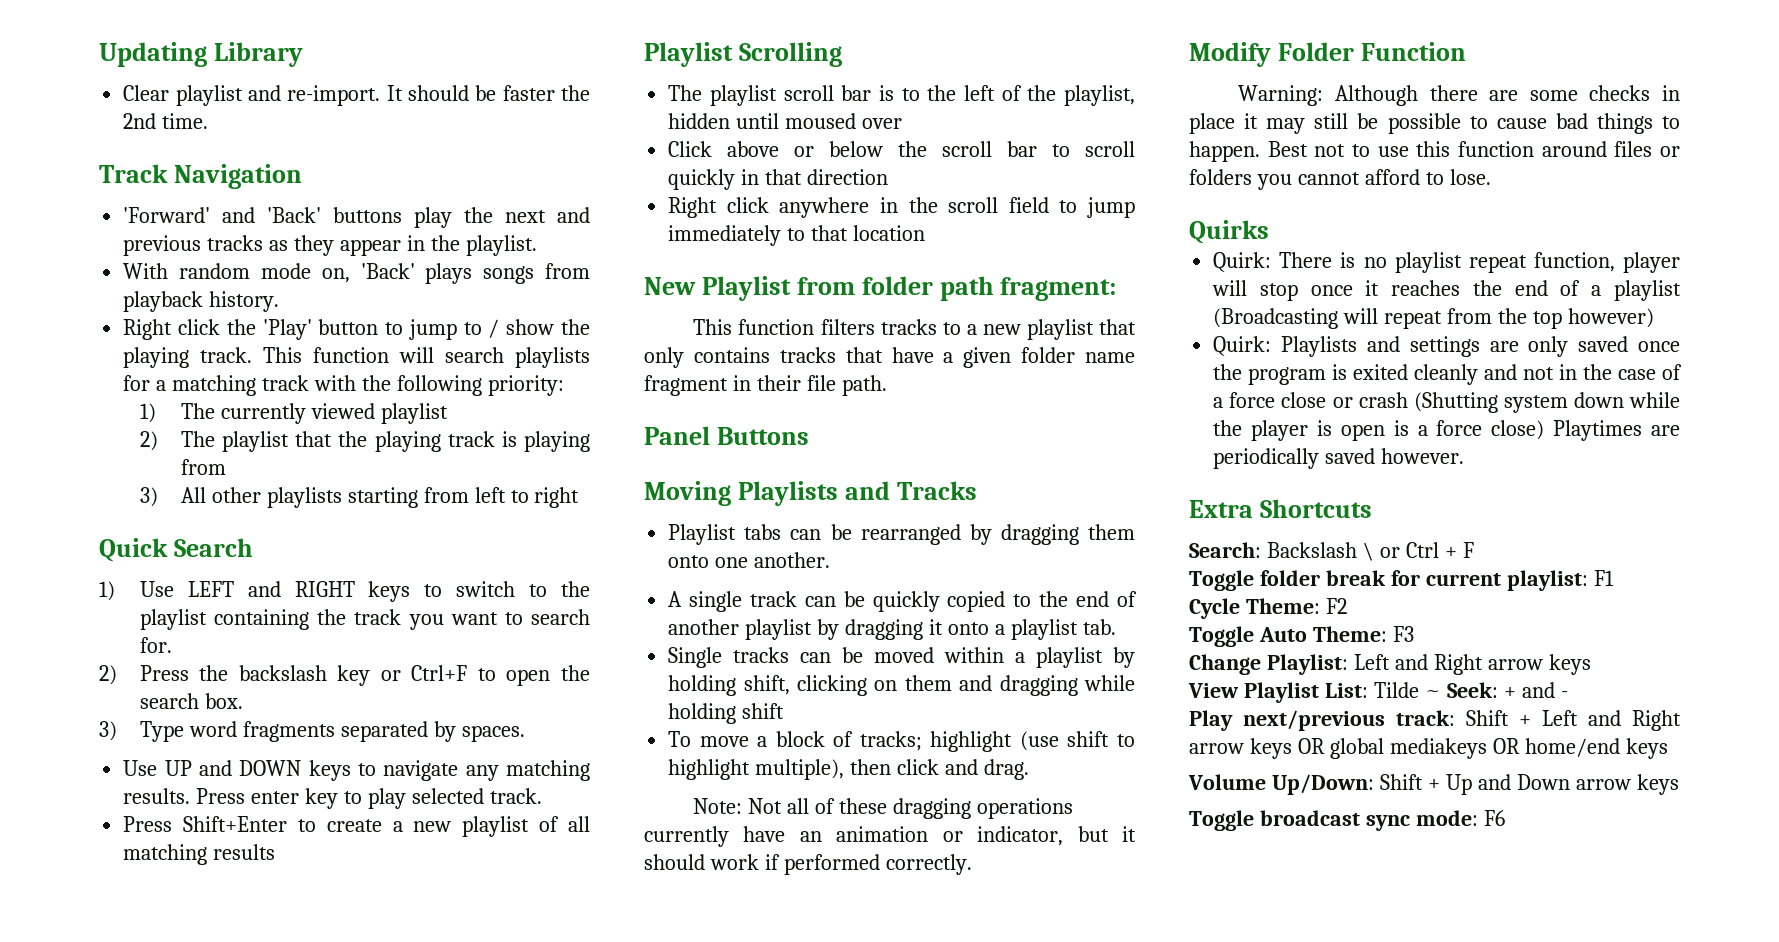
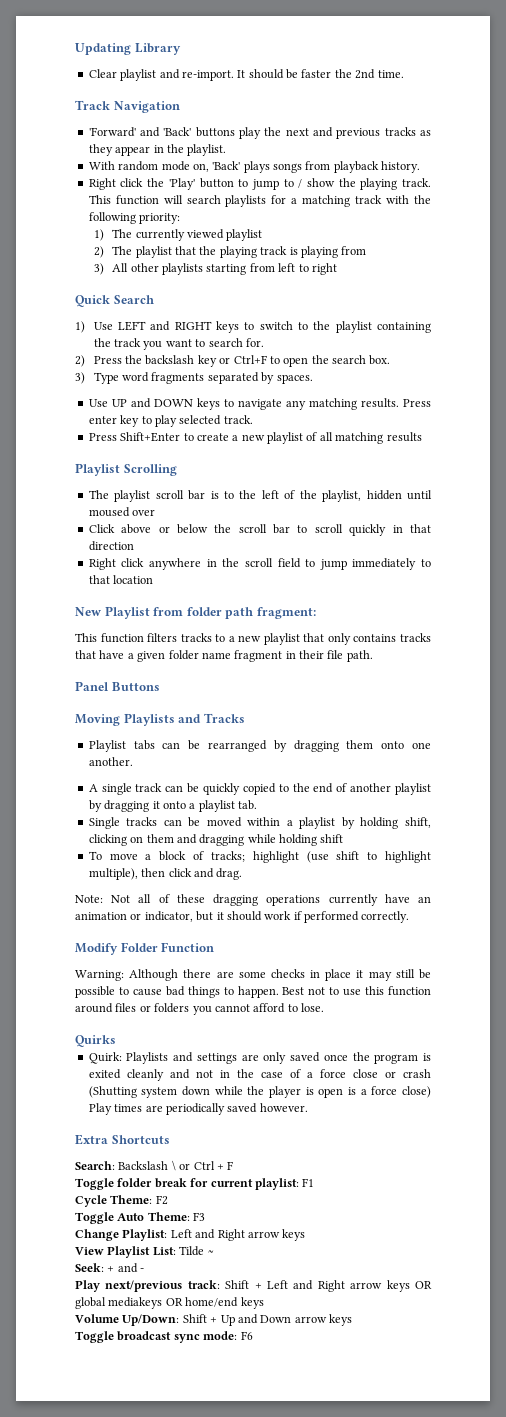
- Quirk: There is no playlist repeat function, player will stop once it reaches the end of a playlist (Broadcasting will repeat from the top however)
- Quirk: Playlists and settings are only saved once the program is exited cleanly and not in the case of a force close or crash (Shutting system down while the player is open is a force close) Playtimes are periodically saved however.
+ Quirk: Playlists and settings are only saved once the program is exited cleanly and not in the case of a force close or crash (Shutting system down while the player is open is a force close) Play times are periodically saved however.
- View Playlist List: Tilde ~ Seek: + and -
+ View Playlist List: Tilde ~
+ Seek: + and -

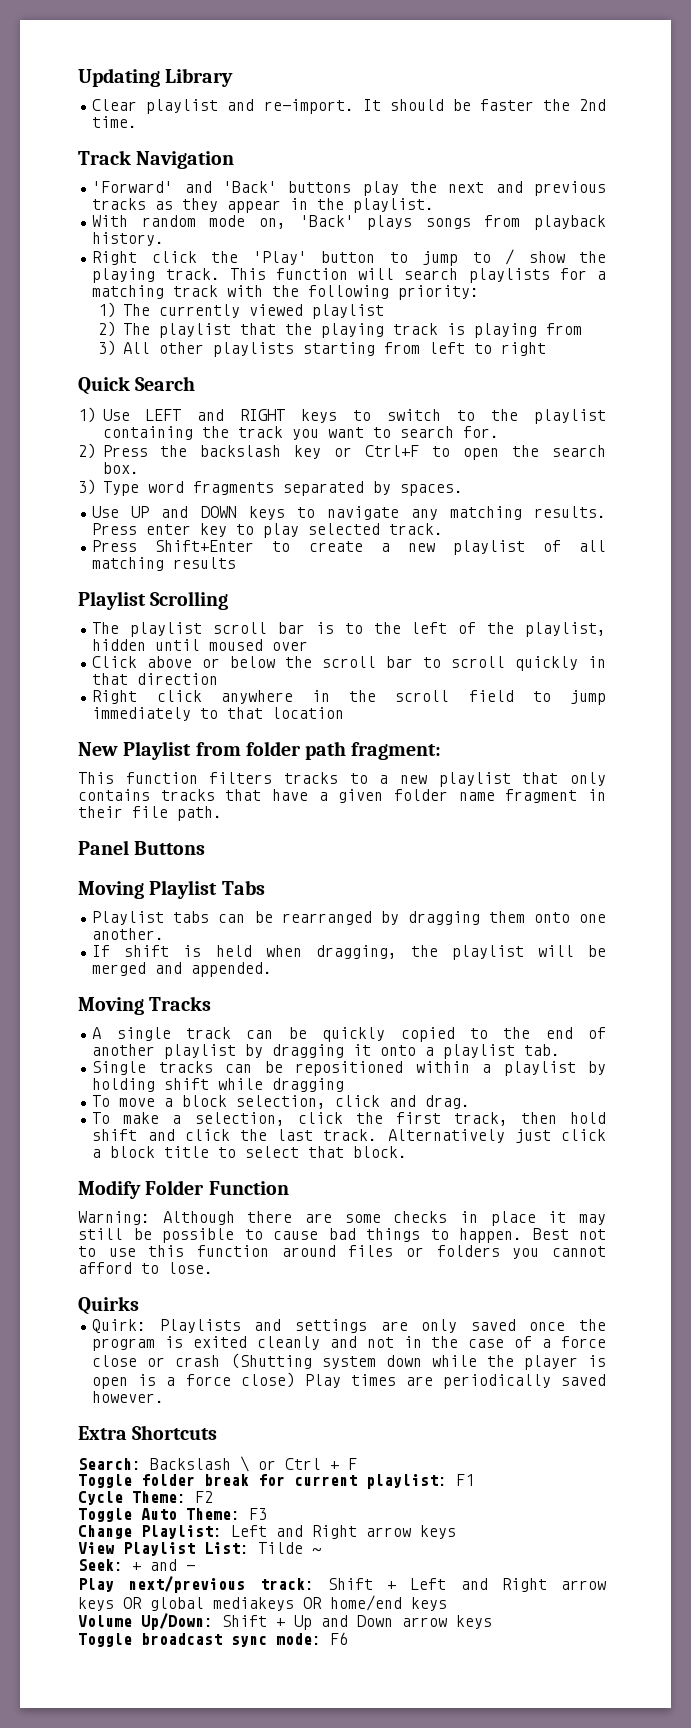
- Moving Playlists and Tracks
+ Moving Playlist Tabs
+ If shift is held when dragging, the playlist will be merged and appended.
+ Moving Tracks
- Single tracks can be moved within a playlist by holding shift, clicking on them and dragging while holding shift
- To move a block of tracks; highlight (use shift to highlight multiple), then click and drag.
- Note: Not all of these dragging operations currently have an animation or indicator, but it should work if performed correctly.
+ Single tracks can be repositioned within a playlist by holding shift while dragging
+ To move a block selection, click and drag.
+ To make a selection, click the first track, then hold shift and click the last track. Alternatively just click a block title to select that block.

